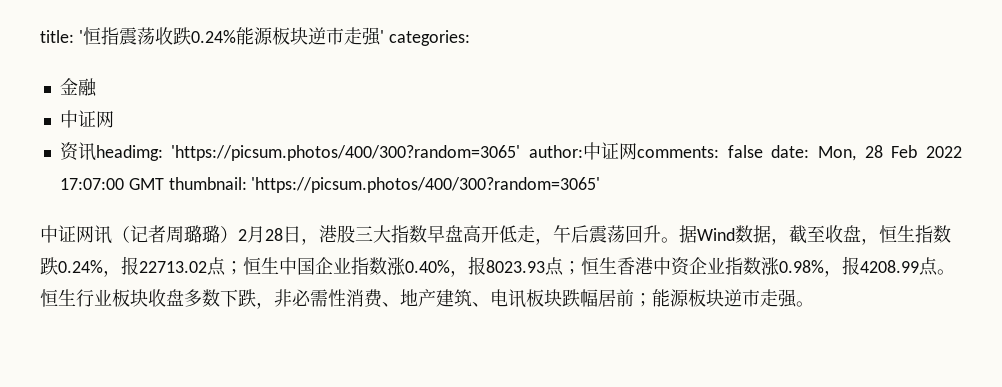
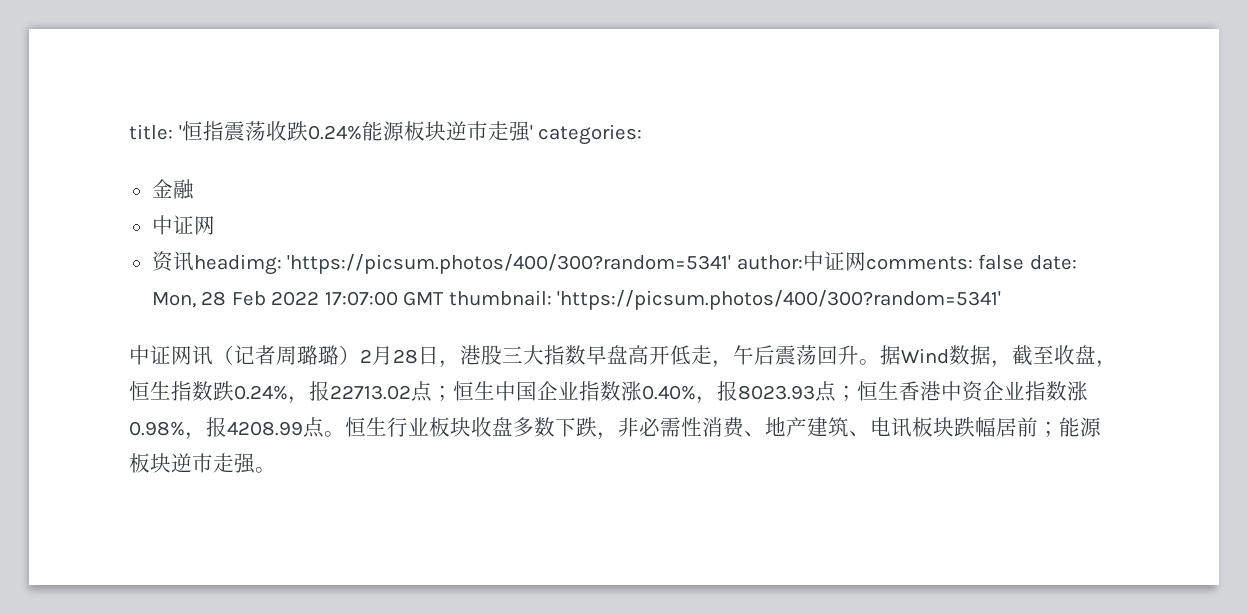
- 资讯headimg: 'https://picsum.photos/400/300?random=3065' author:中证网comments: false date: Mon, 28 Feb 2022 17:07:00 GMT thumbnail: 'https://picsum.photos/400/300?random=3065'
+ 资讯headimg: 'https://picsum.photos/400/300?random=5341' author:中证网comments: false date: Mon, 28 Feb 2022 17:07:00 GMT thumbnail: 'https://picsum.photos/400/300?random=5341'

